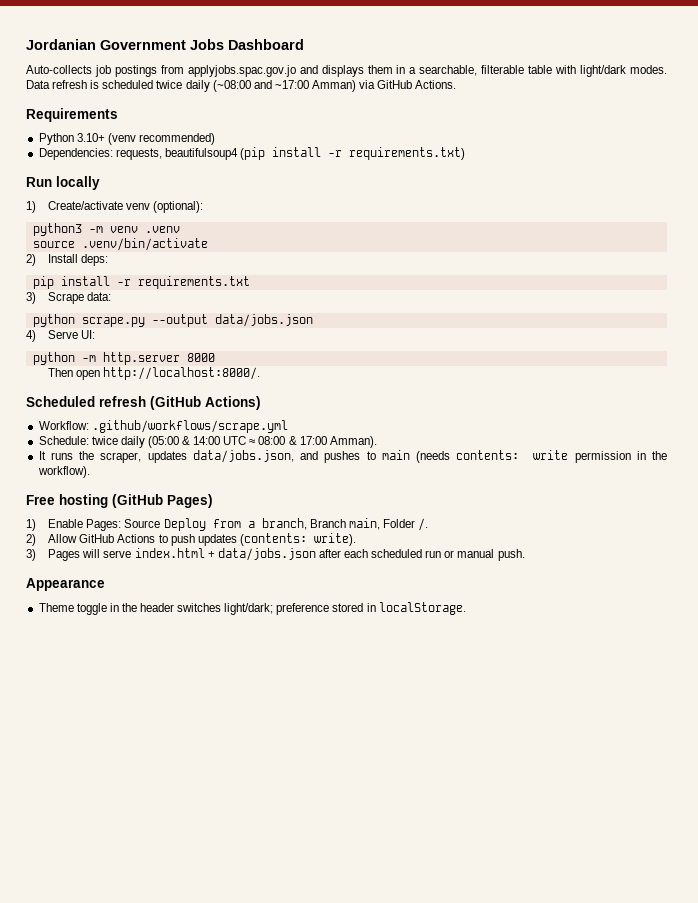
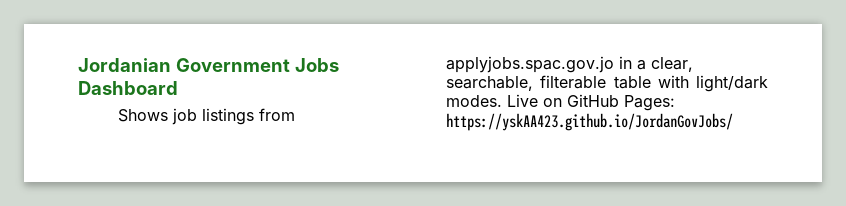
- Auto-collects job postings from applyjobs.spac.gov.jo and displays them in a searchable, filterable table with light/dark modes.
+ Shows job listings from applyjobs.spac.gov.jo in a clear, searchable, filterable table with light/dark modes.
- Data refresh is scheduled twice daily (~08:00 and ~17:00 Amman) via GitHub Actions.
- Requirements
- Python 3.10+ (venv recommended)
- Dependencies: requests, beautifulsoup4 (pip install -r requirements.txt)
- Run locally
- 1) Create/activate venv (optional):
- python3 -m venv .venv
- source .venv/bin/activate
- 2) Install deps:
- pip install -r requirements.txt
- 3) Scrape data:
- python scrape.py --output data/jobs.json
- 4) Serve UI:
- python -m http.server 8000
- Then open http://localhost:8000/.
- Scheduled refresh (GitHub Actions)
- Workflow: .github/workflows/scrape.yml
- Schedule: twice daily (05:00 & 14:00 UTC ≈ 08:00 & 17:00 Amman).
- It runs the scraper, updates data/jobs.json, and pushes to main (needs contents: write permission in the workflow).
- Free hosting (GitHub Pages)
- 1) Enable Pages: Source Deploy from a branch, Branch main, Folder /.
- 2) Allow GitHub Actions to push updates (contents: write).
- 3) Pages will serve index.html + data/jobs.json after each scheduled run or manual push.
- Appearance
- Theme toggle in the header switches light/dark; preference stored in localStorage.
+ Live on GitHub Pages: https://yskAA423.github.io/JordanGovJobs/

